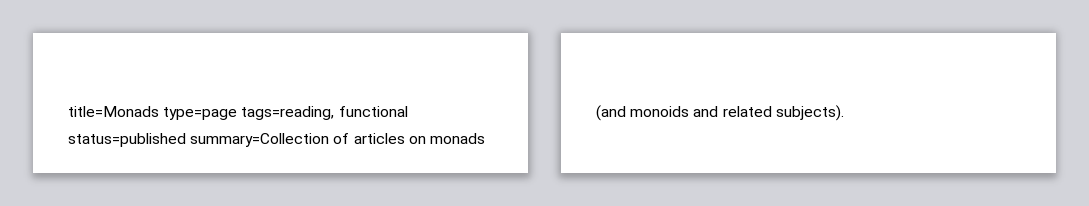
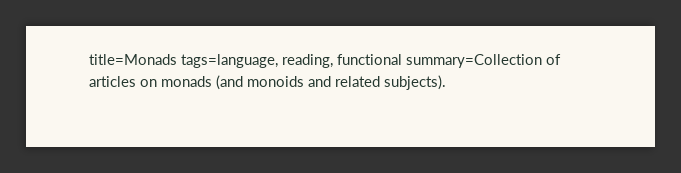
- title=Monads type=page tags=reading, functional status=published summary=Collection of articles on monads (and monoids and related subjects).
+ title=Monads tags=language, reading, functional summary=Collection of articles on monads (and monoids and related subjects).

